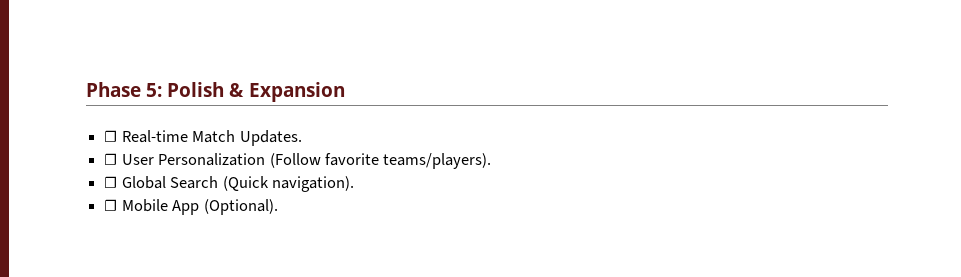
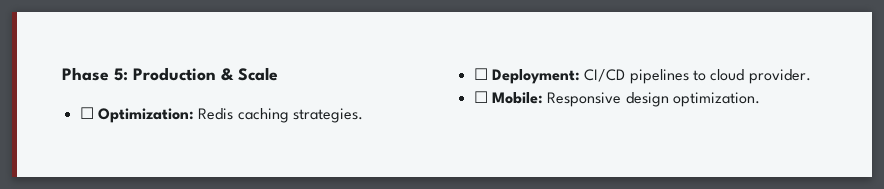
- Phase 5: Polish & Expansion
- ☐ Real-time Match Updates.
- ☐ User Personalization (Follow favorite teams/players).
- ☐ Global Search (Quick navigation).
- ☐ Mobile App (Optional).
+ Phase 5: Production & Scale
+ ☐ Optimization: Redis caching strategies.
+ ☐ Deployment: CI/CD pipelines to cloud provider.
+ ☐ Mobile: Responsive design optimization.

